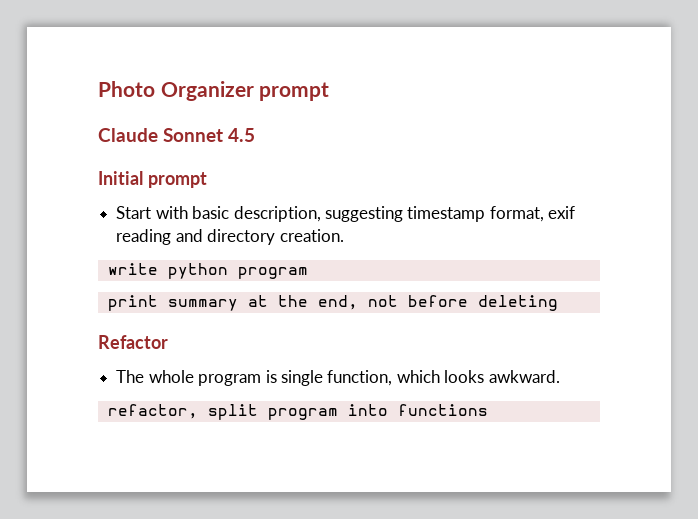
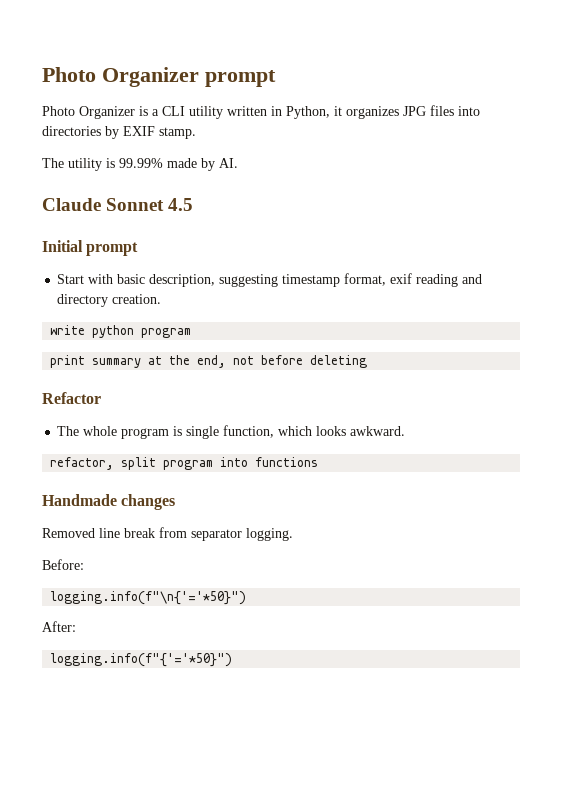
+ Photo Organizer is a CLI utility written in Python, it organizes JPG files into directories by EXIF stamp.
+ The utility is 99.99% made by AI.
+ Handmade changes
+ Removed line break from separator logging.
+ Before:
+ logging.info(f"\n{'='*50}")
+ After:
+ logging.info(f"{'='*50}")

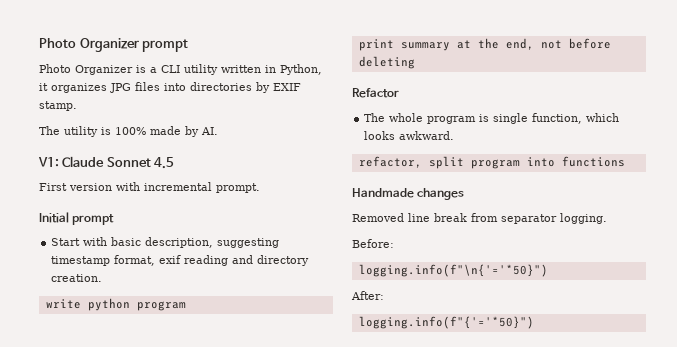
- The utility is 99.99% made by AI.
+ The utility is 100% made by AI.
- Claude Sonnet 4.5
+ V1: Claude Sonnet 4.5
+ First version with incremental prompt.

